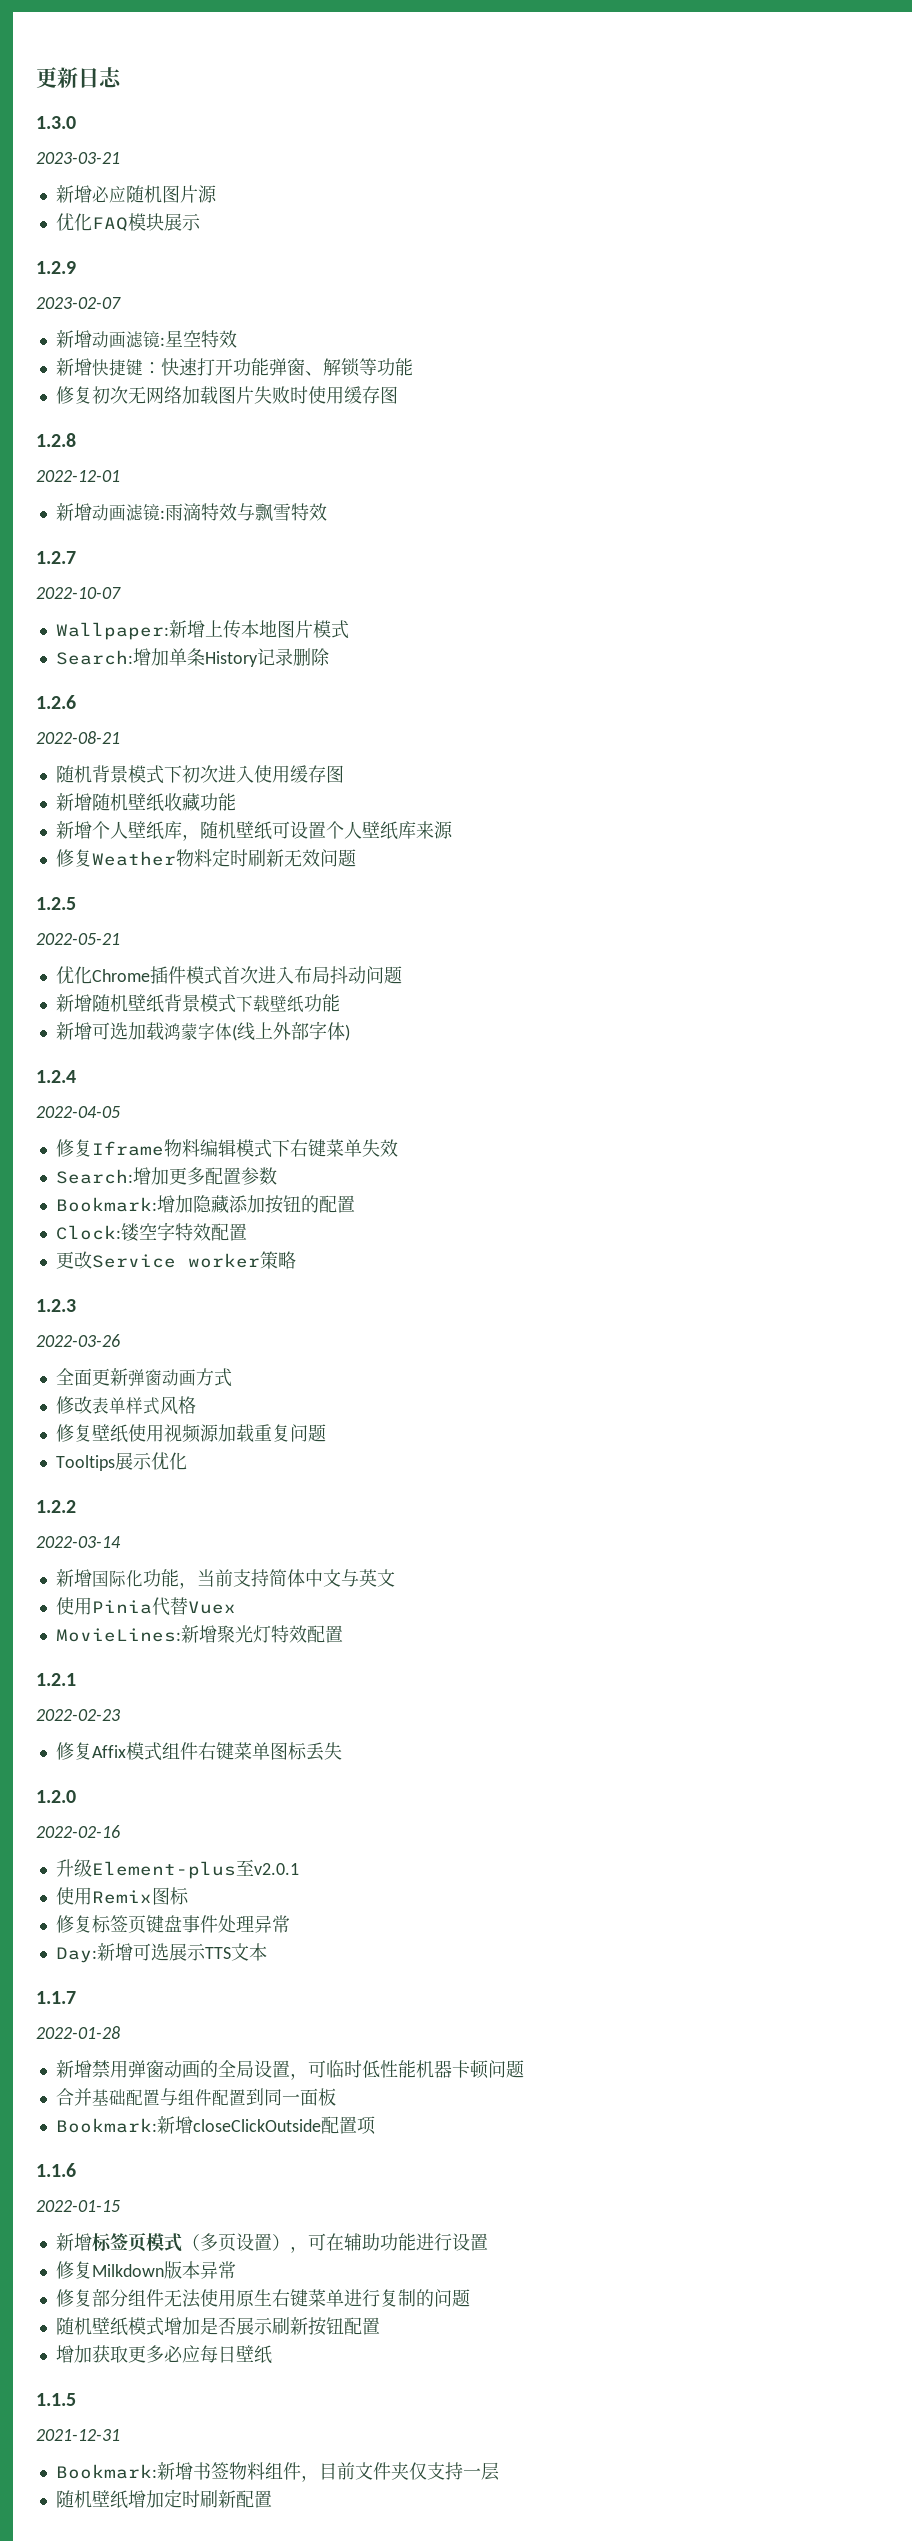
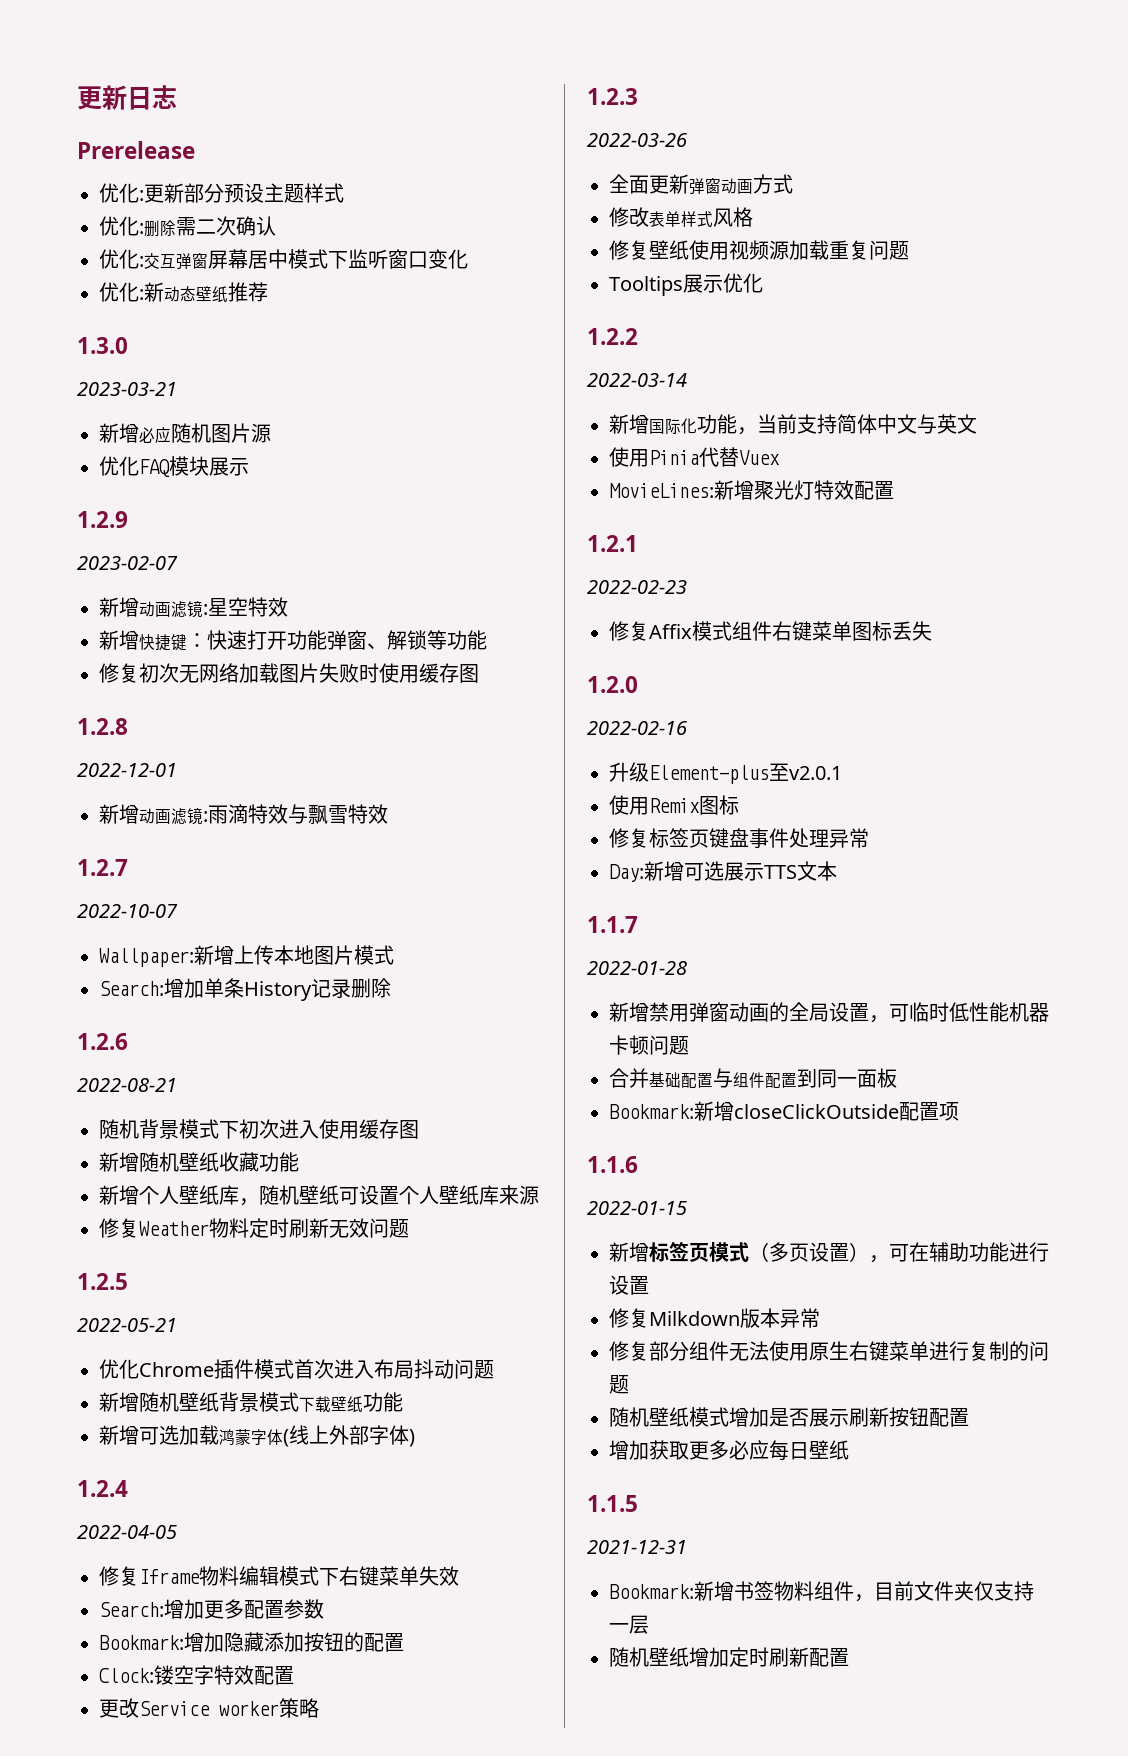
+ Prerelease
+ 优化:更新部分预设主题样式
+ 优化:删除需二次确认
+ 优化:交互弹窗屏幕居中模式下监听窗口变化
+ 优化:新动态壁纸推荐

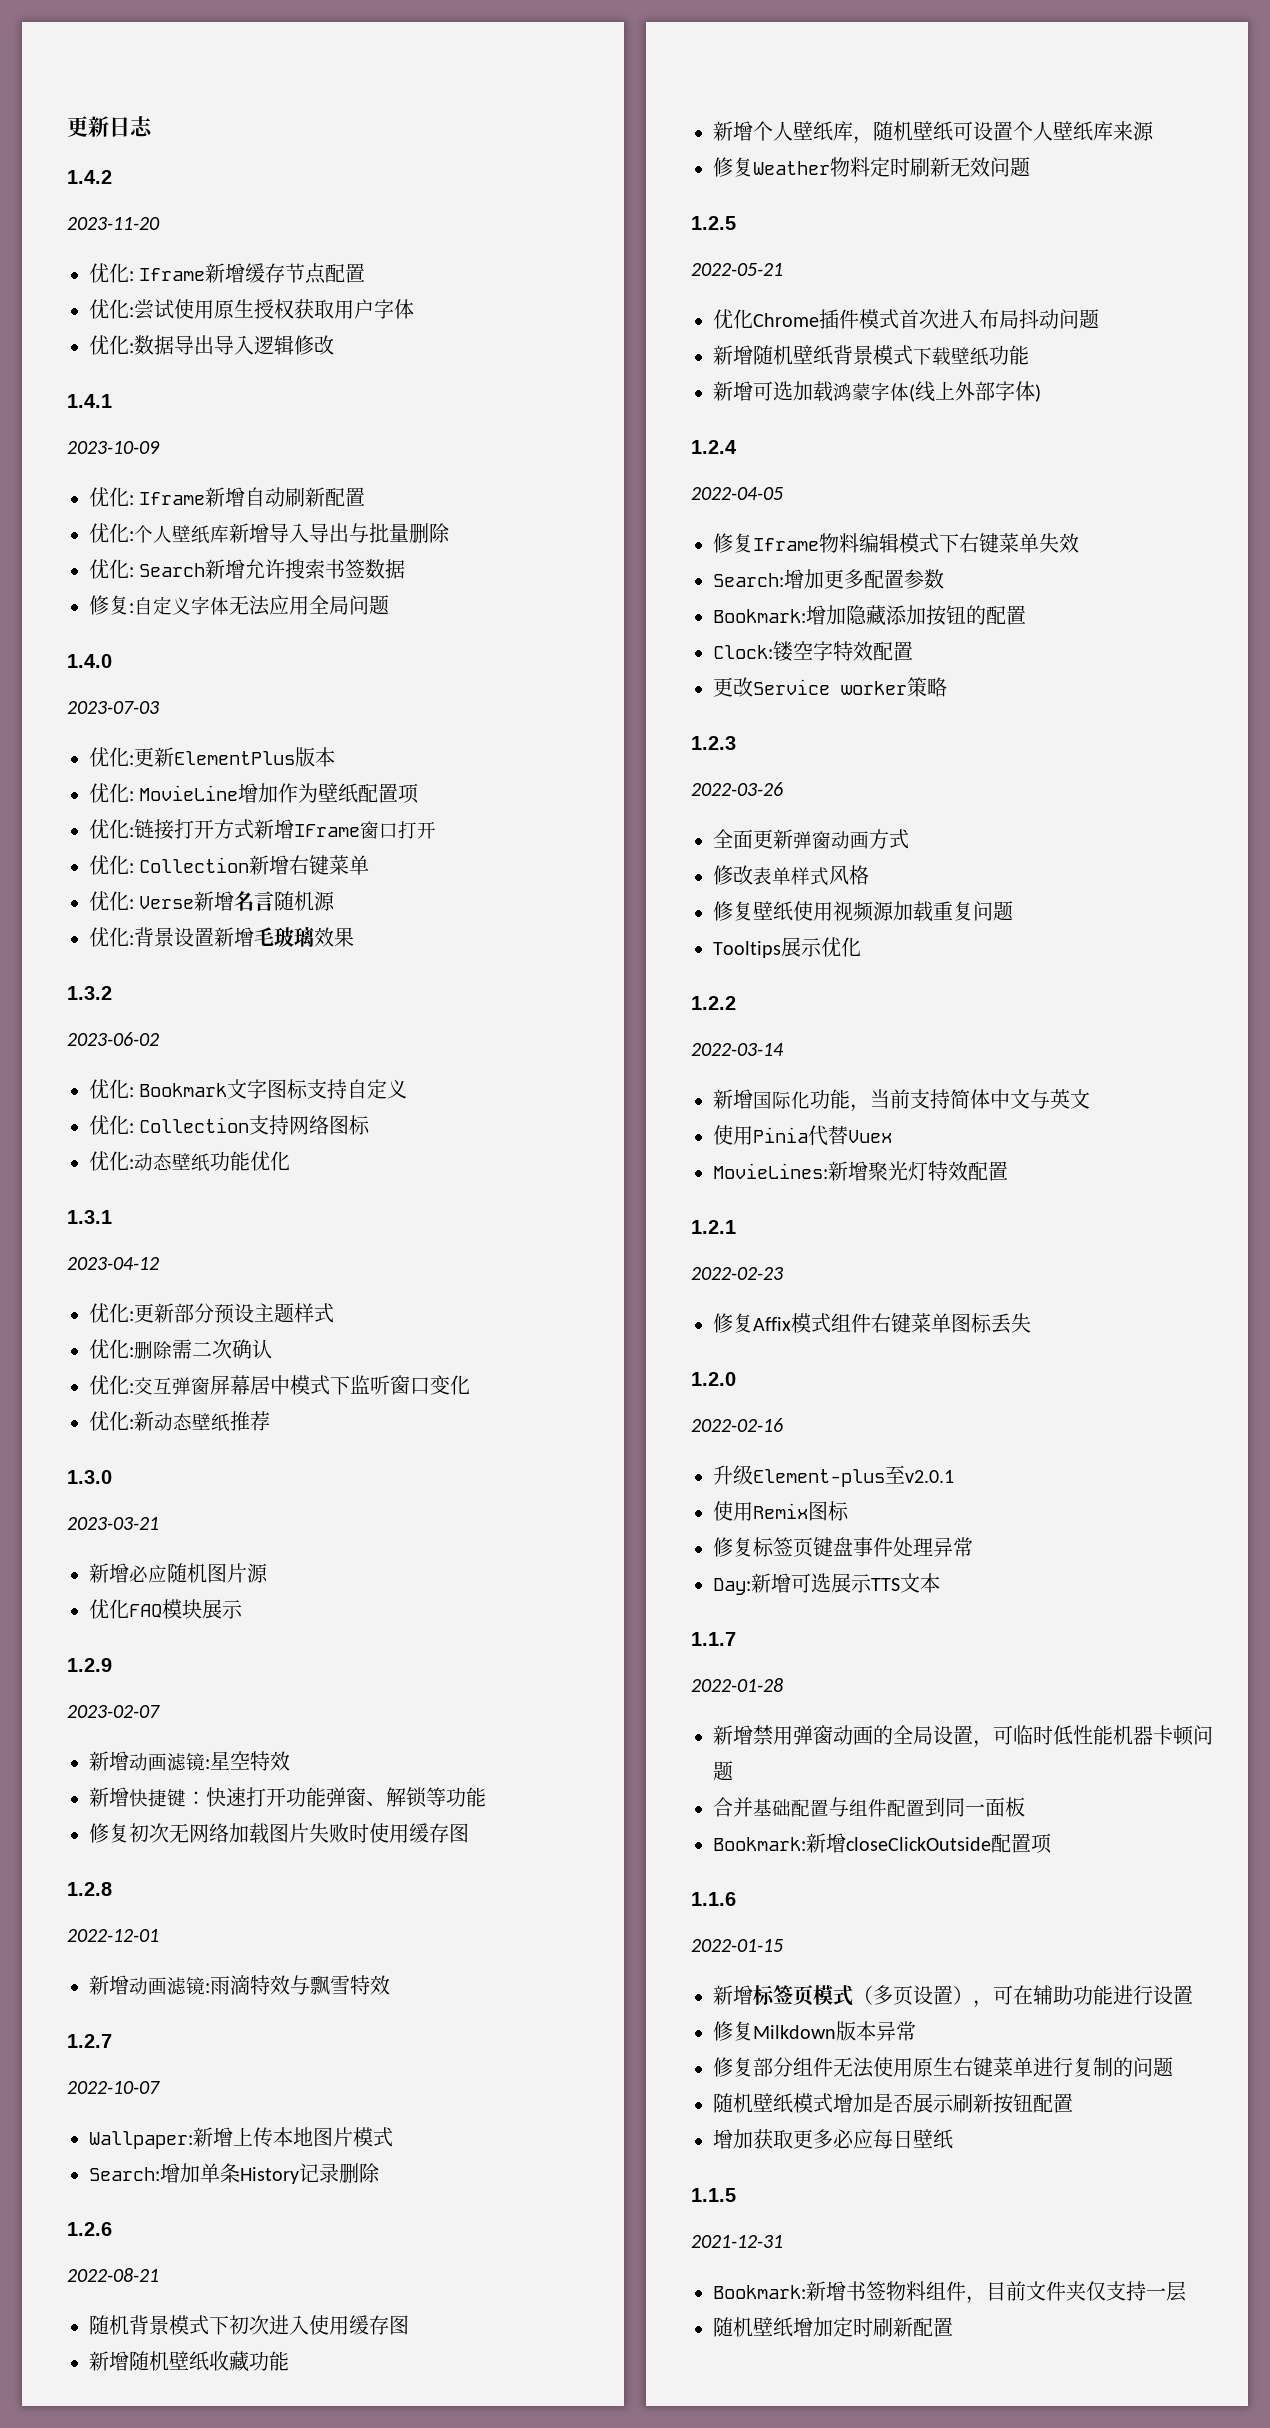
- Prerelease
+ 1.4.2
+ 2023-11-20
+ 优化: Iframe新增缓存节点配置
+ 优化:尝试使用原生授权获取用户字体
+ 优化:数据导出导入逻辑修改
+ 1.4.1
+ 2023-10-09
+ 优化: Iframe新增自动刷新配置
+ 优化:个人壁纸库新增导入导出与批量删除
+ 优化: Search新增允许搜索书签数据
+ 修复:自定义字体无法应用全局问题
+ 1.4.0
+ 2023-07-03
+ 优化:更新ElementPlus版本
+ 优化: MovieLine增加作为壁纸配置项
+ 优化:链接打开方式新增IFrame窗口打开
+ 优化: Collection新增右键菜单
+ 优化: Verse新增名言随机源
+ 优化:背景设置新增毛玻璃效果
+ 1.3.2
+ 2023-06-02
+ 优化: Bookmark文字图标支持自定义
+ 优化: Collection支持网络图标
+ 优化:动态壁纸功能优化
+ 1.3.1
+ 2023-04-12

